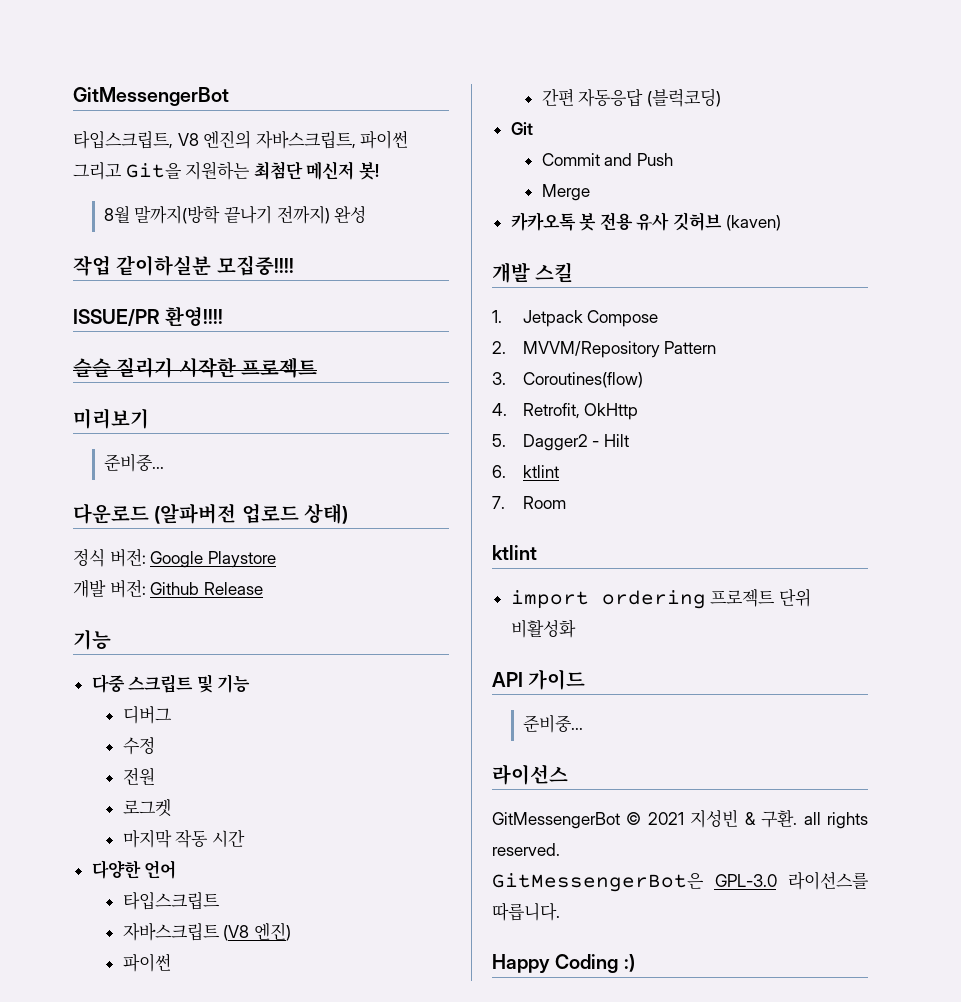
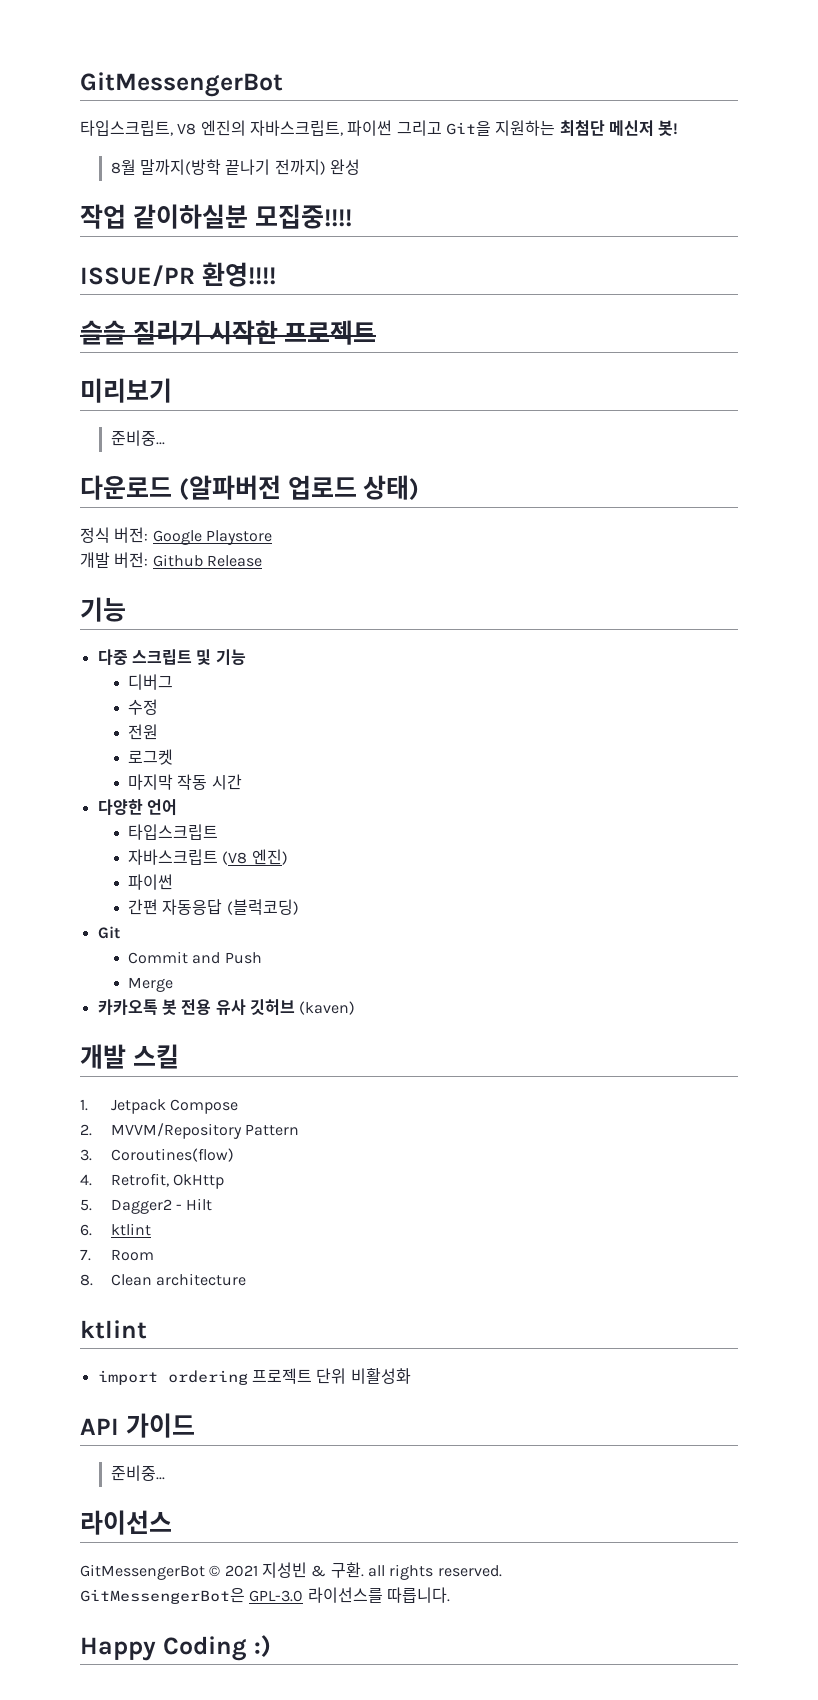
+ 8. Clean architecture

